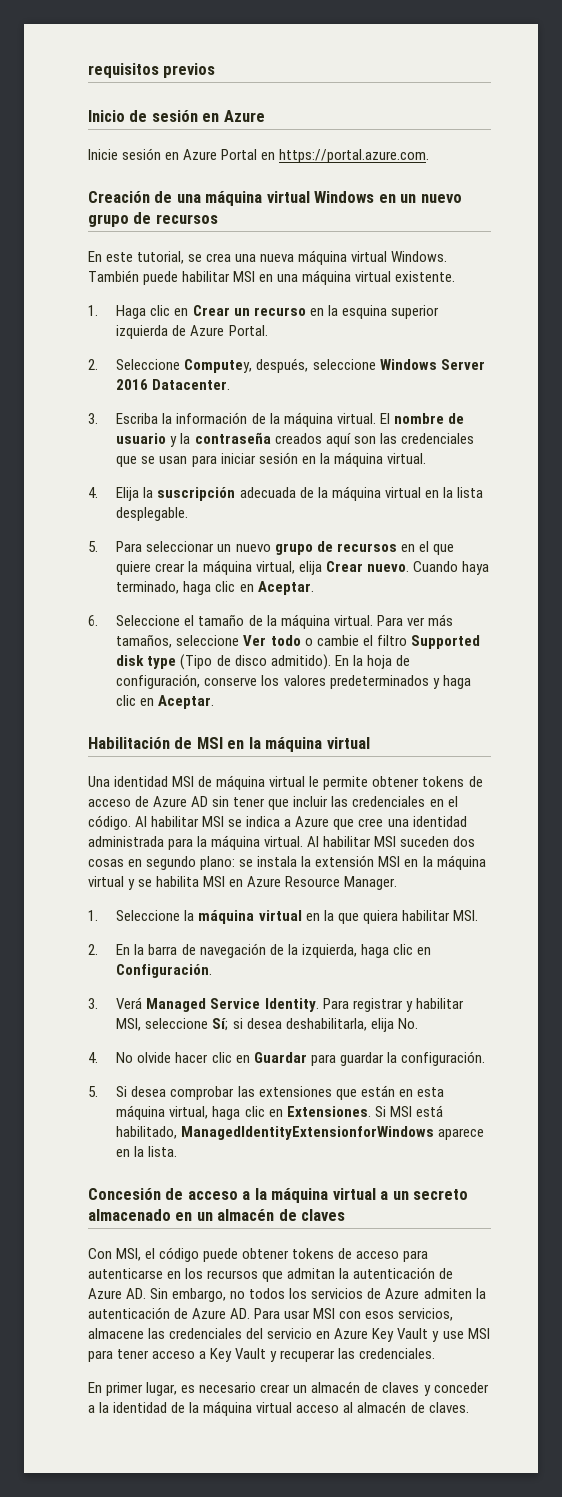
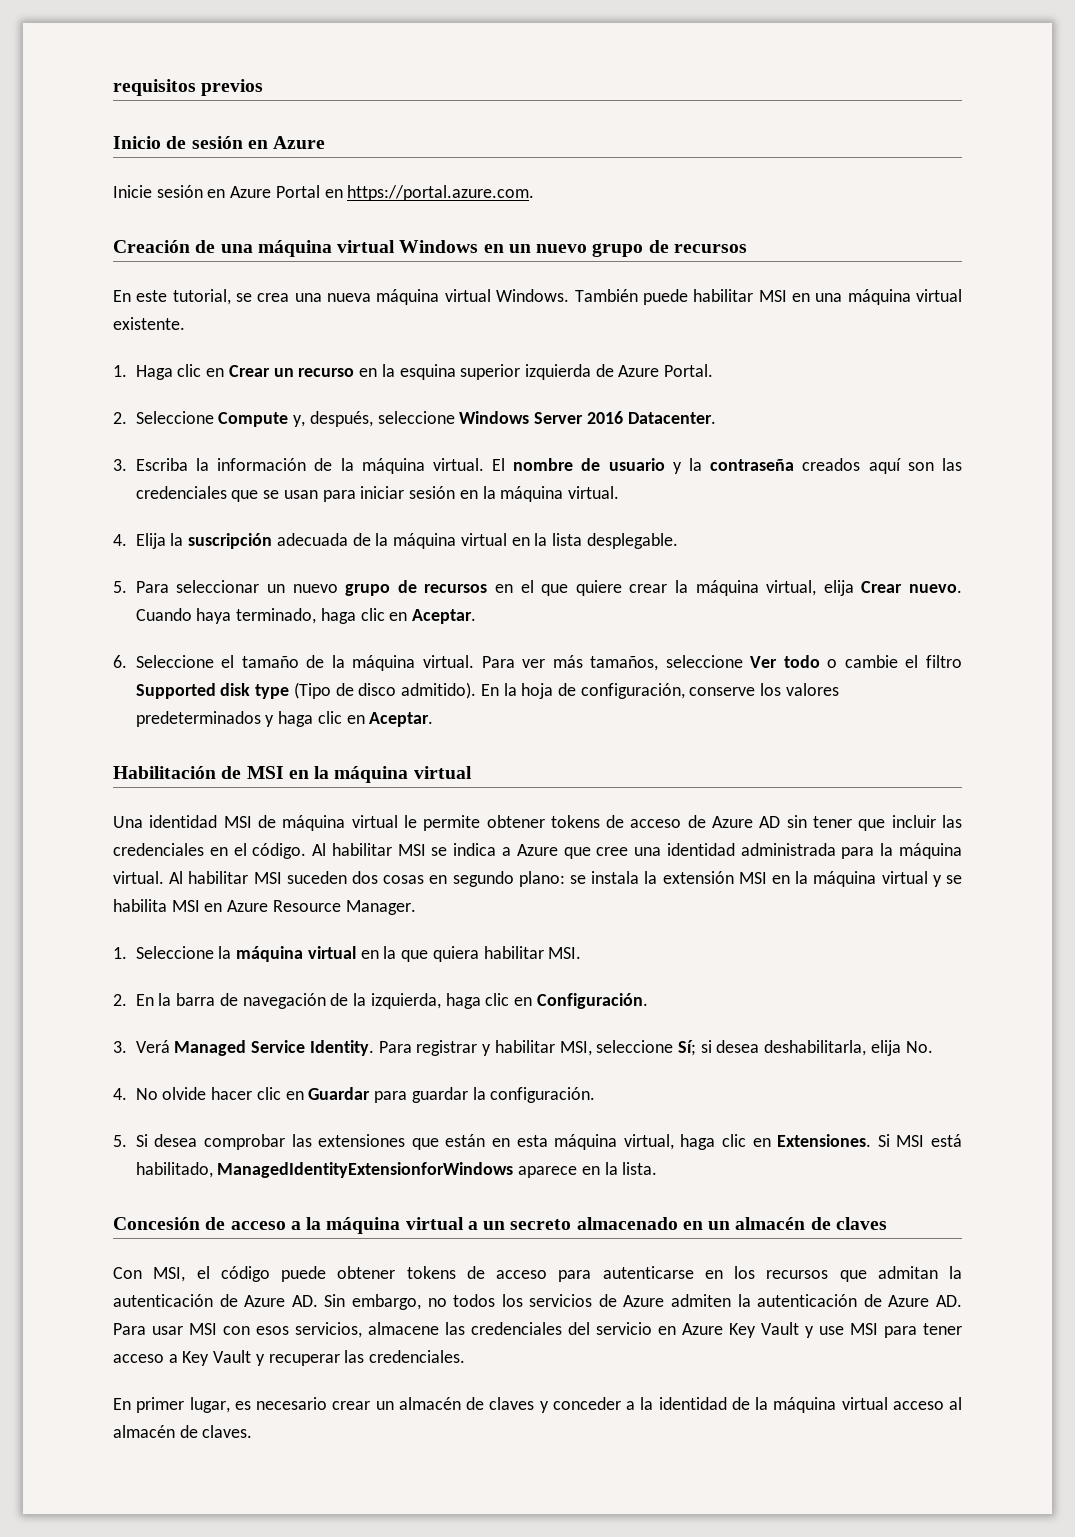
- 2. Seleccione Computey, después, seleccione Windows Server 2016 Datacenter.
+ 2. Seleccione Compute y, después, seleccione Windows Server 2016 Datacenter.

